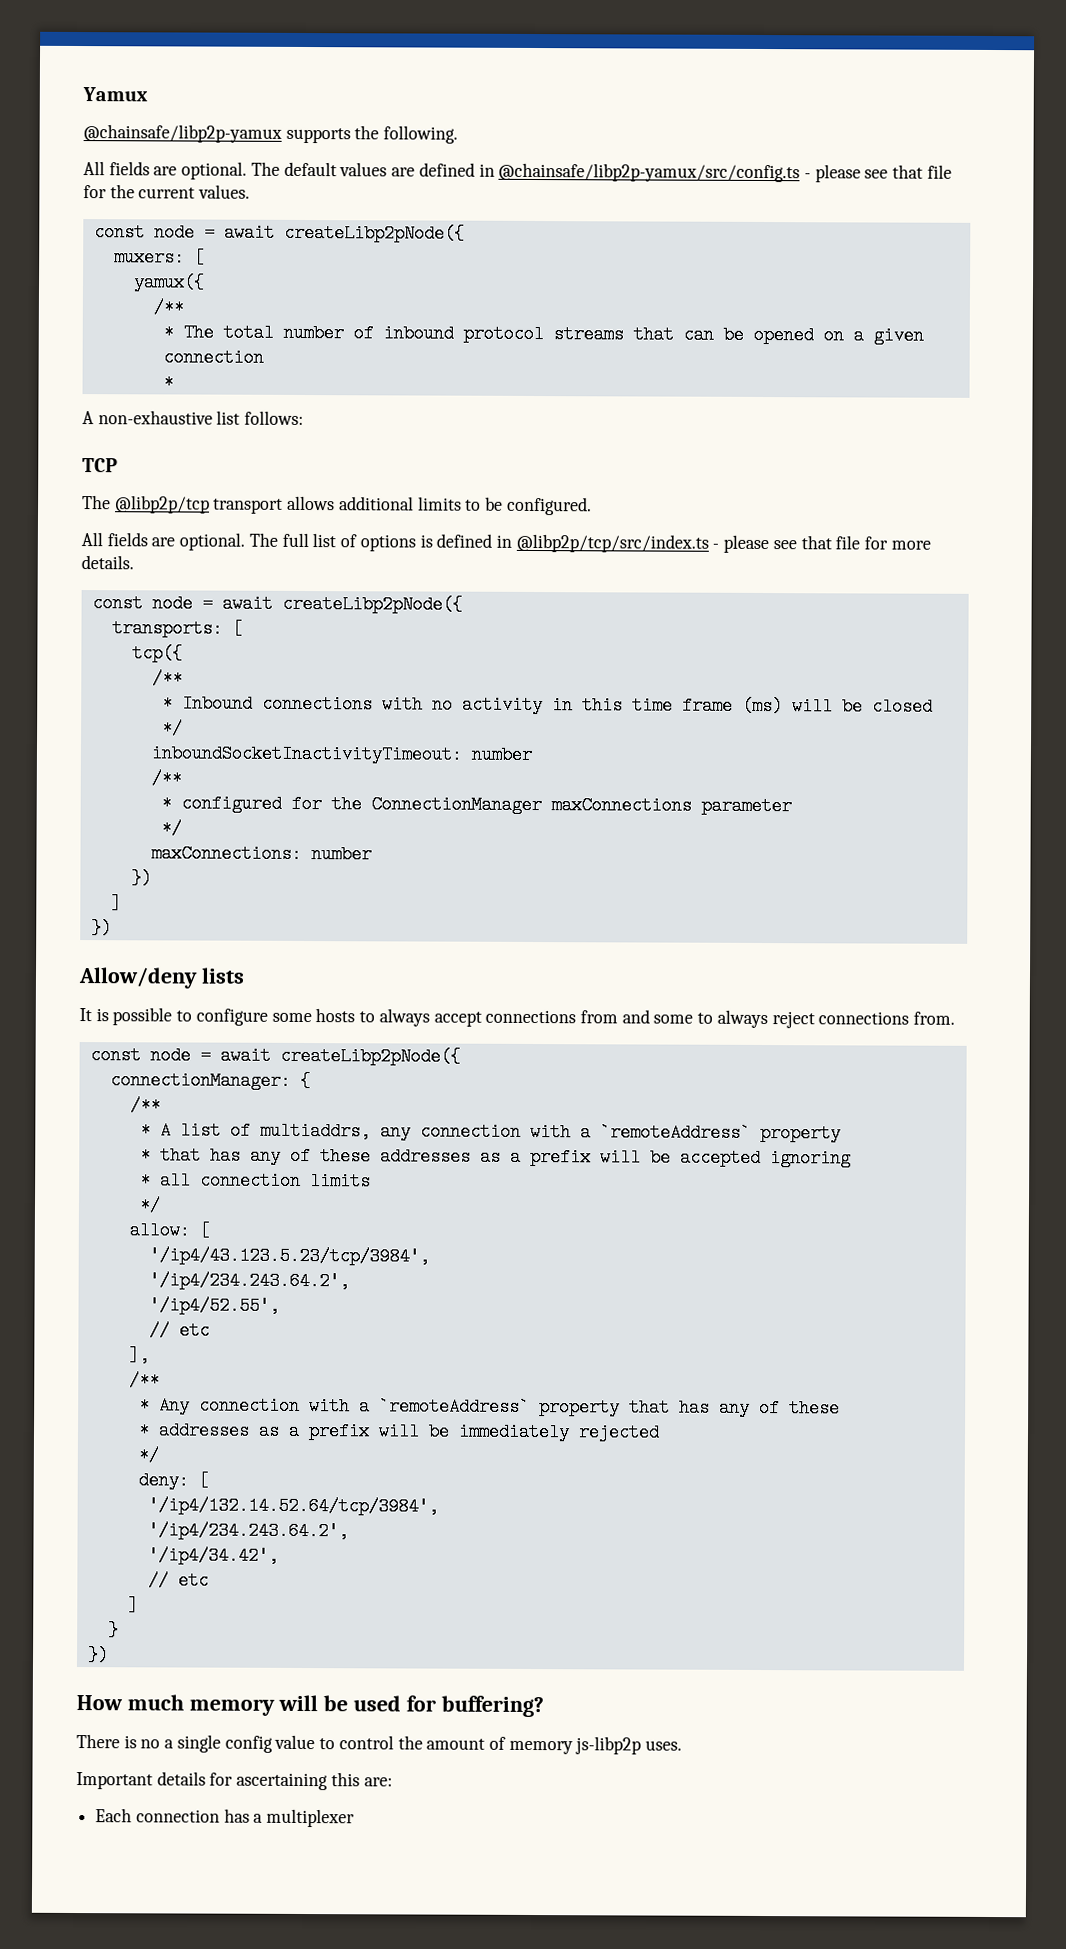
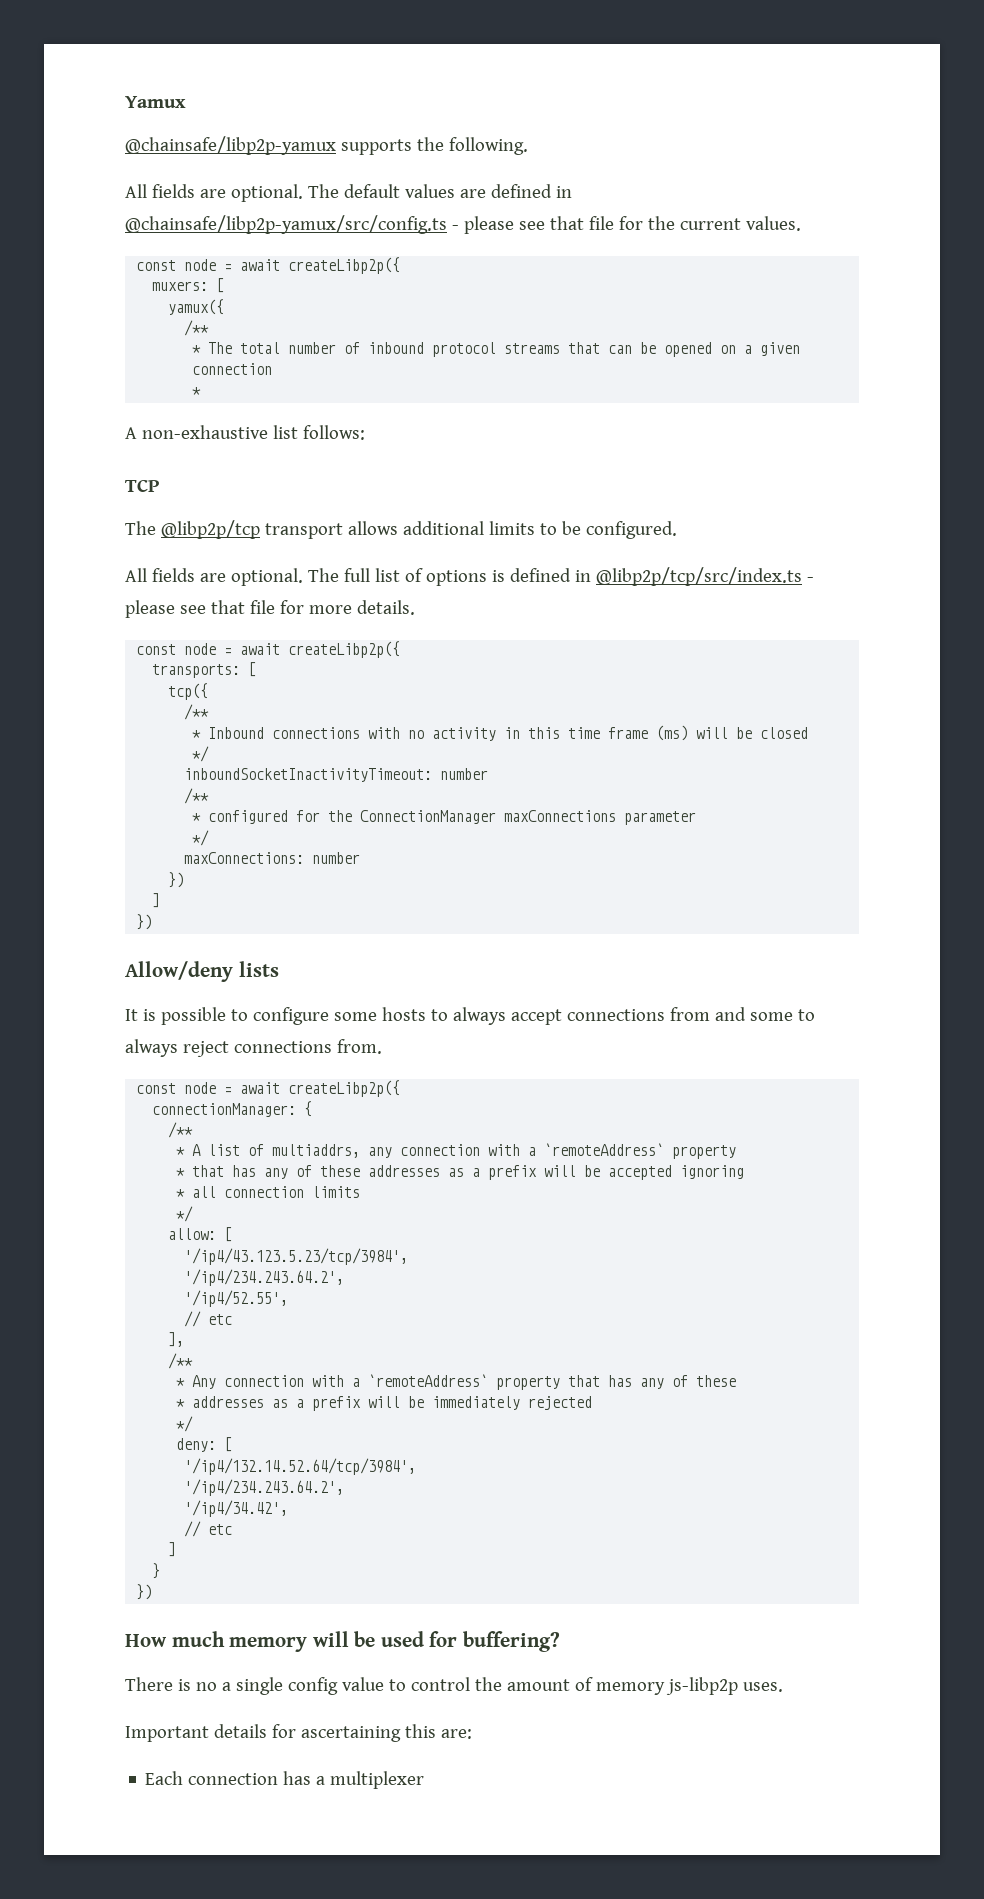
  The default values are defined in @chainsafe/libp2p-yamux/src/config.ts - please see that file for the current values.
- const node = await createLibp2pNode({
+ const node = await createLibp2p({
  The full list of options is defined in @libp2p/tcp/src/index.ts - please see that file for more details.
- const node = await createLibp2pNode({
+ const node = await createLibp2p({
  It is possible to configure some hosts to always accept connections from and some to always reject connections from.
- const node = await createLibp2pNode({
+ const node = await createLibp2p({

